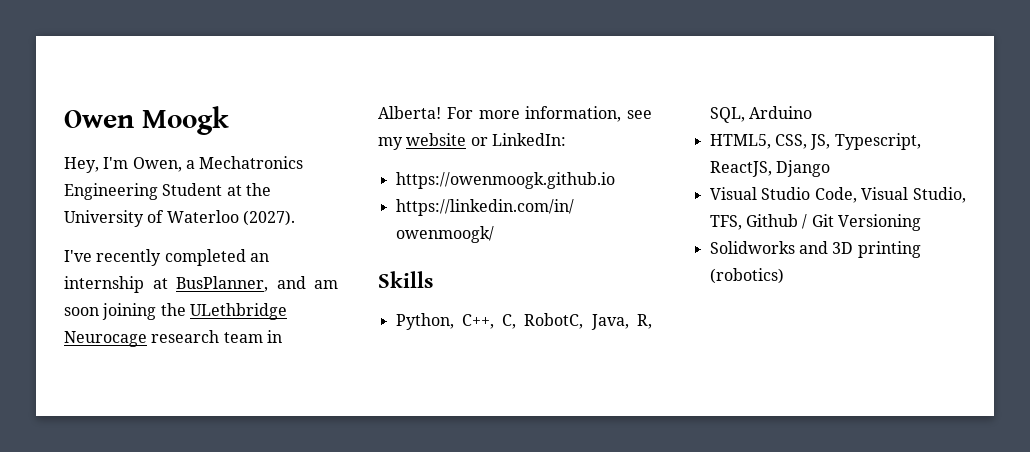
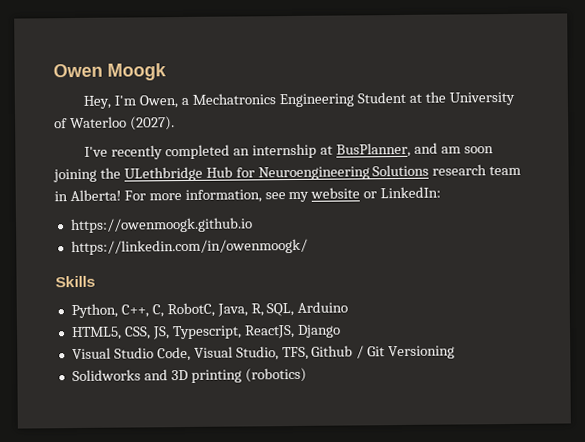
- I've recently completed an internship at BusPlanner, and am soon joining the ULethbridge Neurocage research team in Alberta!
+ I've recently completed an internship at BusPlanner, and am soon joining the ULethbridge Hub for Neuroengineering Solutions research team in Alberta!

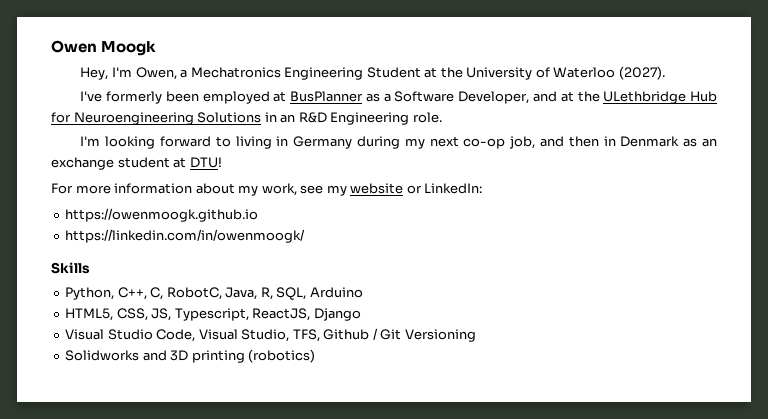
- I've recently completed an internship at BusPlanner, and am soon joining the ULethbridge Hub for Neuroengineering Solutions research team in Alberta! For more information, see my website or LinkedIn:
+ I've formerly been employed at BusPlanner as a Software Developer, and at the ULethbridge Hub for Neuroengineering Solutions in an R&D Engineering role.
+ I'm looking forward to living in Germany during my next co-op job, and then in Denmark as an exchange student at DTU!
+ For more information about my work, see my website or LinkedIn:

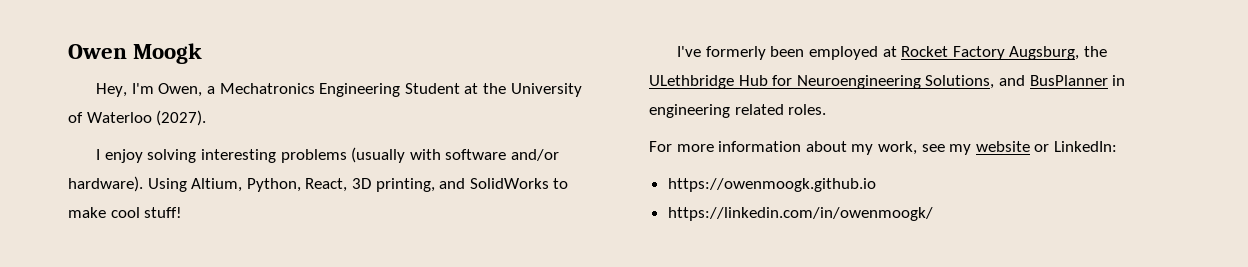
+ I enjoy solving interesting problems (usually with software and/or hardware). Using Altium, Python, React, 3D printing, and SolidWorks to make cool stuff!
- I've formerly been employed at BusPlanner as a Software Developer, and at the ULethbridge Hub for Neuroengineering Solutions in an R&D Engineering role.
- I'm looking forward to living in Germany during my next co-op job, and then in Denmark as an exchange student at DTU!
+ I've formerly been employed at Rocket Factory Augsburg, the ULethbridge Hub for Neuroengineering Solutions, and BusPlanner in engineering related roles.
- Skills
- Python, C++, C, RobotC, Java, R, SQL, Arduino
- HTML5, CSS, JS, Typescript, ReactJS, Django
- Visual Studio Code, Visual Studio, TFS, Github / Git Versioning
- Solidworks and 3D printing (robotics)

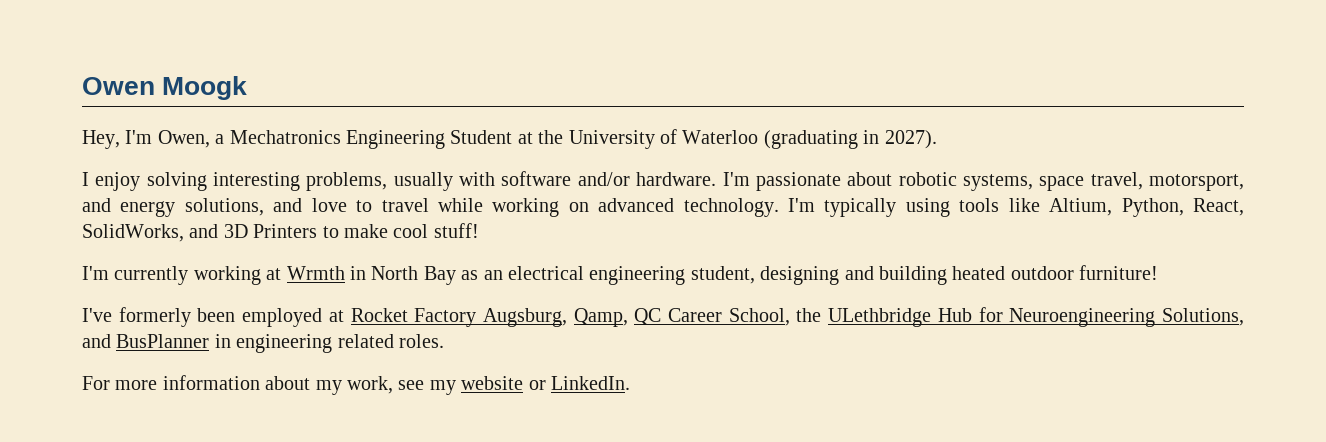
- Hey, I'm Owen, a Mechatronics Engineering Student at the University of Waterloo (2027).
+ Hey, I'm Owen, a Mechatronics Engineering Student at the University of Waterloo (graduating in 2027).
- I enjoy solving interesting problems (usually with software and/or hardware). Using Altium, Python, React, 3D printing, and SolidWorks to make cool stuff!
+ I enjoy solving interesting problems, usually with software and/or hardware. I'm passionate about robotic systems, space travel, motorsport, and energy solutions, and love to travel while working on advanced technology. I'm typically using tools like Altium, Python, React, SolidWorks, and 3D Printers to make cool stuff!
+ I'm currently working at Wrmth in North Bay as an electrical engineering student, designing and building heated outdoor furniture!
- I've formerly been employed at Rocket Factory Augsburg, the ULethbridge Hub for Neuroengineering Solutions, and BusPlanner in engineering related roles.
+ I've formerly been employed at Rocket Factory Augsburg, Qamp, QC Career School, the ULethbridge Hub for Neuroengineering Solutions, and BusPlanner in engineering related roles.
- For more information about my work, see my website or LinkedIn:
- https://owenmoogk.github.io
- https://linkedin.com/in/owenmoogk/
+ For more information about my work, see my website or LinkedIn.

